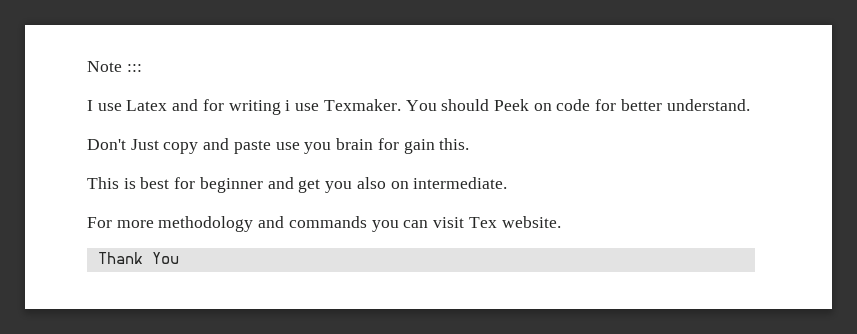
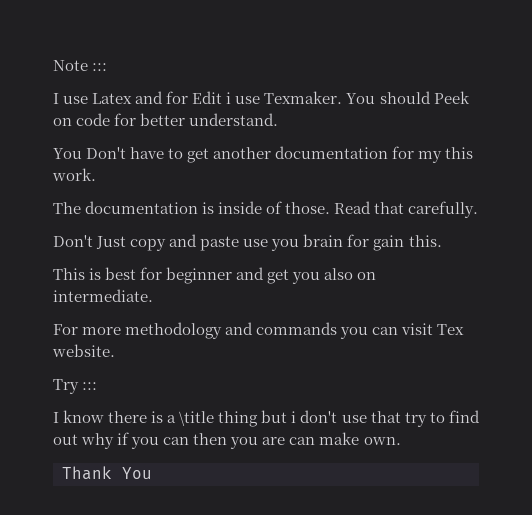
- I use Latex and for writing i use Texmaker.
+ I use Latex and for Edit i use Texmaker.
+ You Don't have to get another documentation for my this work.
+ The documentation is inside of those. Read that carefully.
+ Try :::
+ I know there is a \title thing but i don't use that try to find out why if you can then you are can make own.

